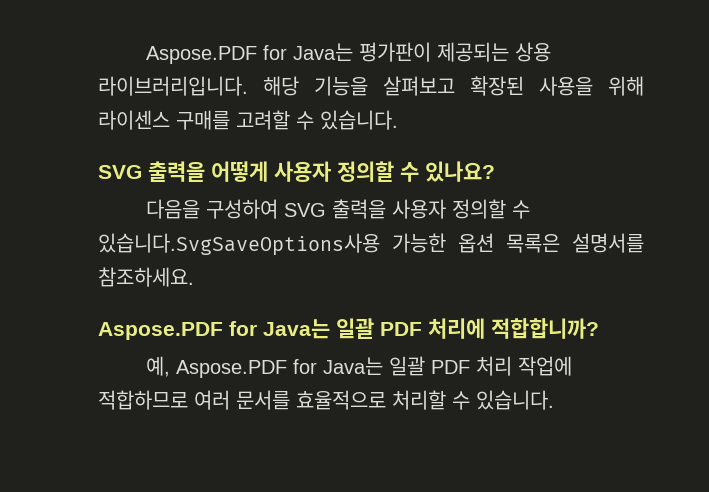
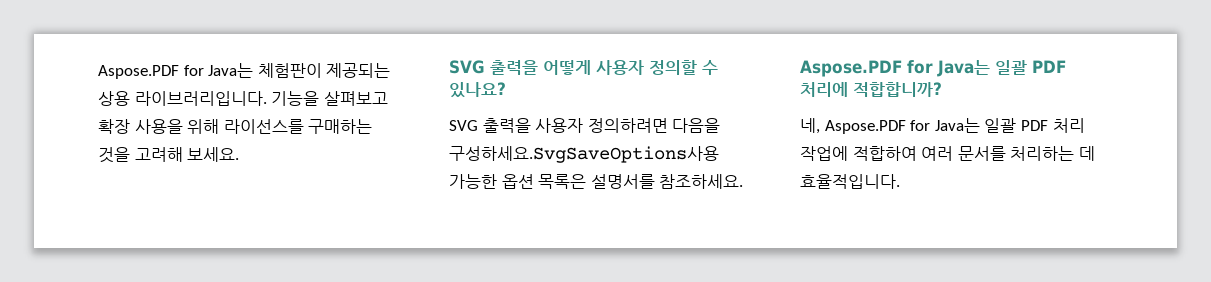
- Aspose.PDF for Java는 평가판이 제공되는 상용 라이브러리입니다.
+ Aspose.PDF for Java는 체험판이 제공되는 상용 라이브러리입니다.
- 해당 기능을 살펴보고 확장된 사용을 위해 라이센스 구매를 고려할 수 있습니다.
+ 기능을 살펴보고 확장 사용을 위해 라이선스를 구매하는 것을 고려해 보세요.
- 다음을 구성하여 SVG 출력을 사용자 정의할 수 있습니다.SvgSaveOptions사용 가능한 옵션 목록은 설명서를 참조하세요.
+ SVG 출력을 사용자 정의하려면 다음을 구성하세요.SvgSaveOptions사용 가능한 옵션 목록은 설명서를 참조하세요.
- 예, Aspose.PDF for Java는 일괄 PDF 처리 작업에 적합하므로 여러 문서를 효율적으로 처리할 수 있습니다.
+ 네, Aspose.PDF for Java는 일괄 PDF 처리 작업에 적합하여 여러 문서를 처리하는 데 효율적입니다.

